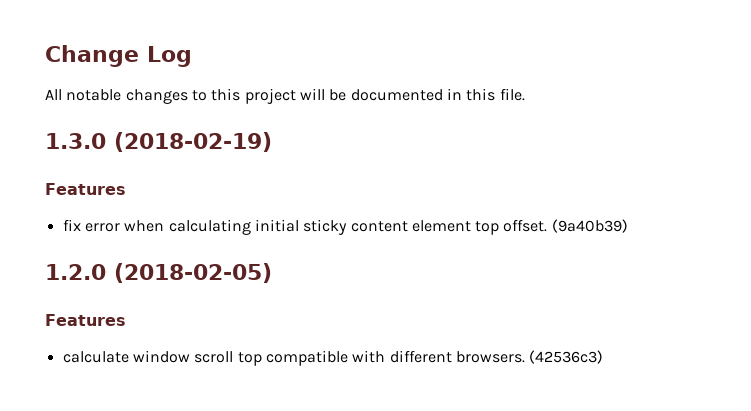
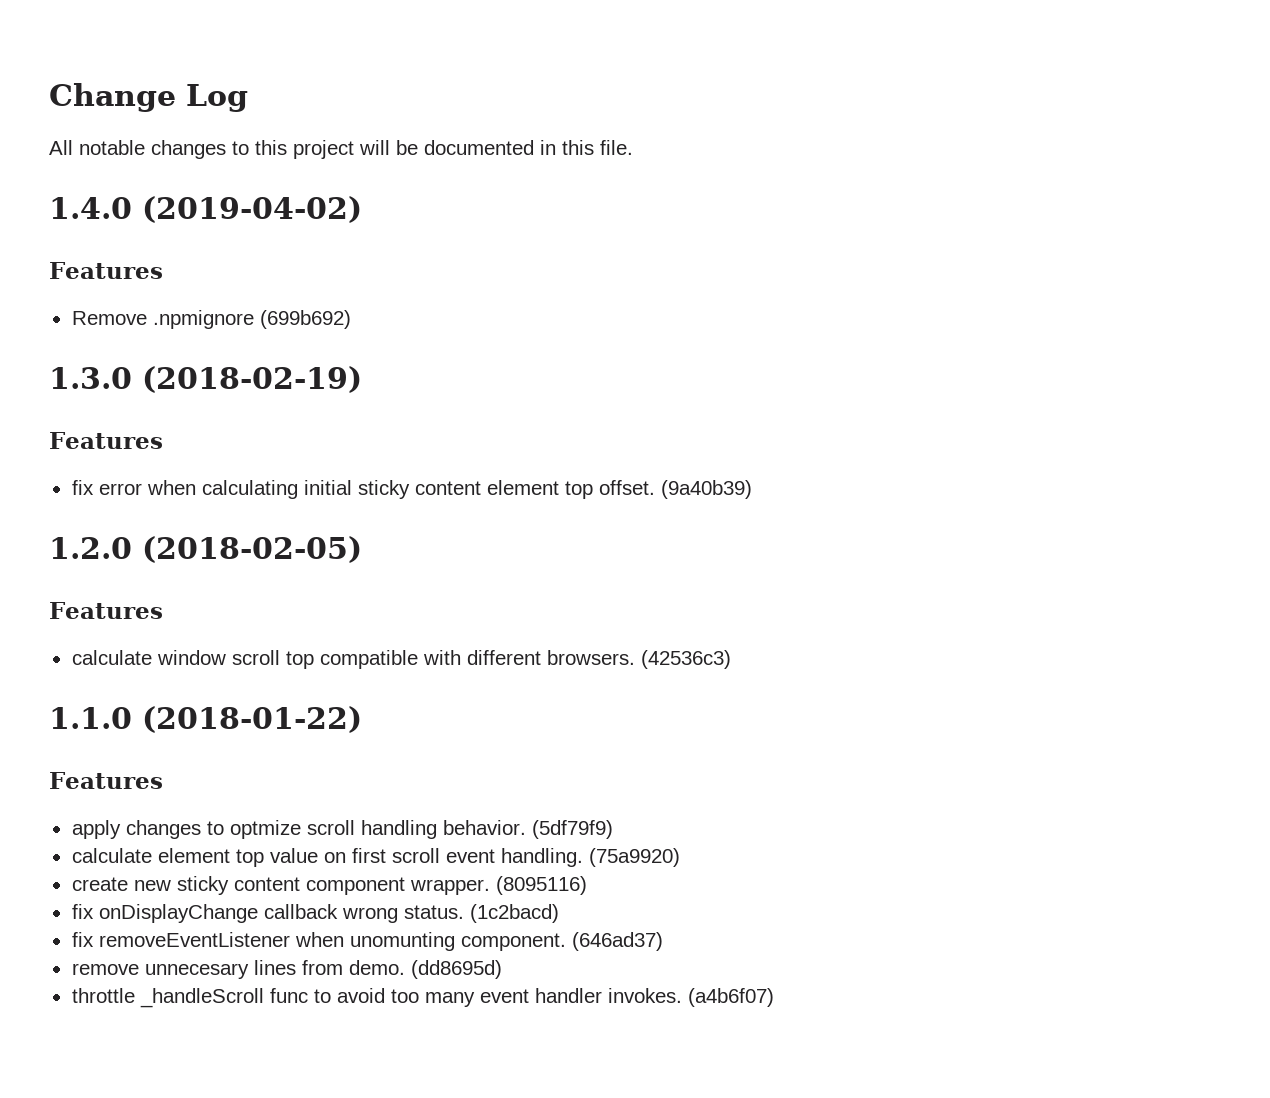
+ 1.4.0 (2019-04-02)
+ Features
+ Remove .npmignore (699b692)
+ 1.1.0 (2018-01-22)
+ Features
+ apply changes to optmize scroll handling behavior. (5df79f9)
+ calculate element top value on first scroll event handling. (75a9920)
+ create new sticky content component wrapper. (8095116)
+ fix onDisplayChange callback wrong status. (1c2bacd)
+ fix removeEventListener when unomunting component. (646ad37)
+ remove unnecesary lines from demo. (dd8695d)
+ throttle _handleScroll func to avoid too many event handler invokes. (a4b6f07)

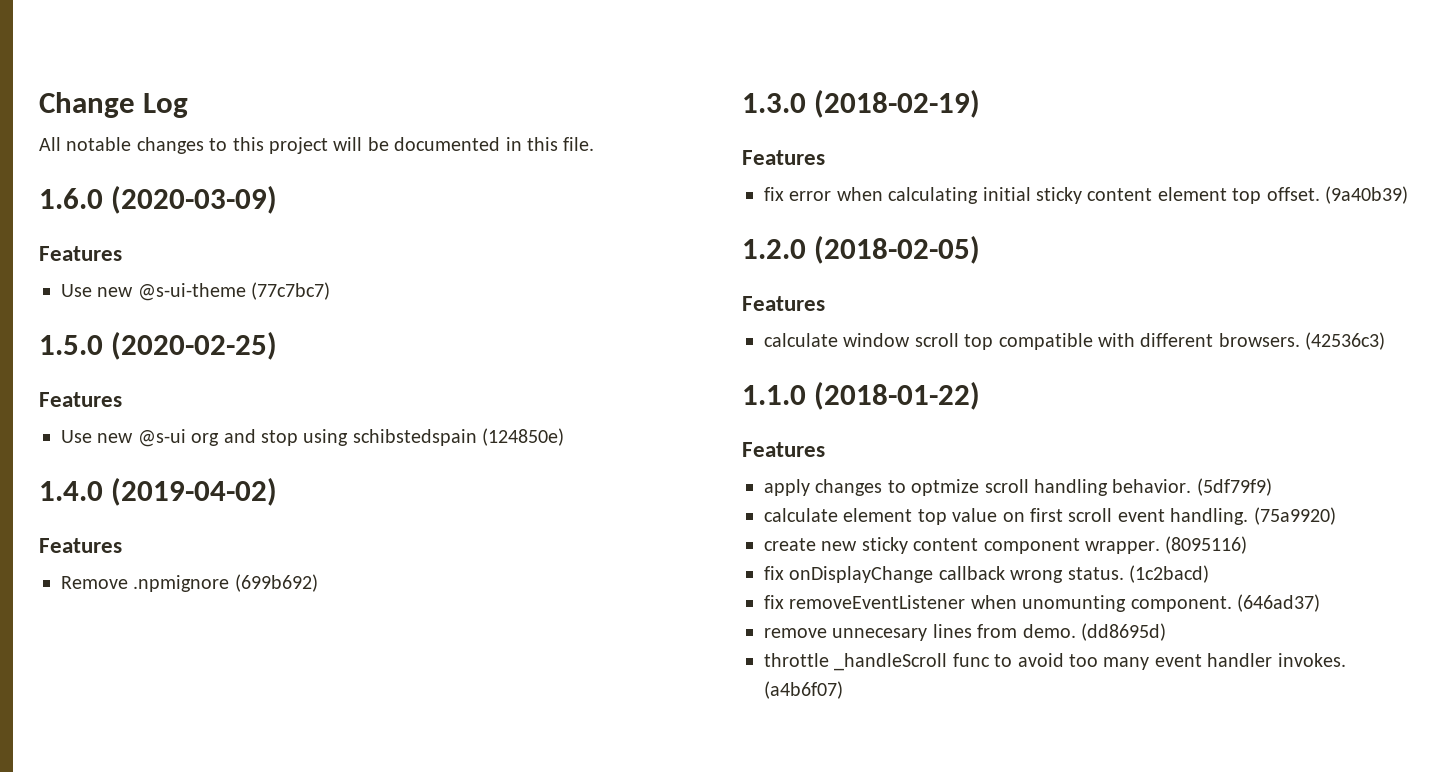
+ 1.6.0 (2020-03-09)
+ Features
+ Use new @s-ui-theme (77c7bc7)
+ 1.5.0 (2020-02-25)
+ Features
+ Use new @s-ui org and stop using schibstedspain (124850e)

